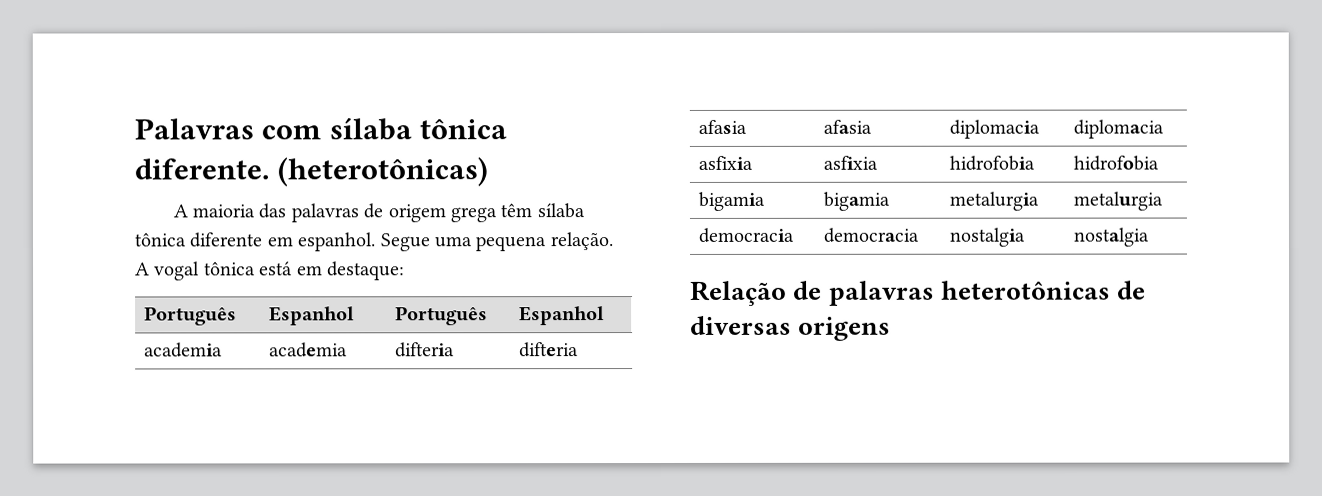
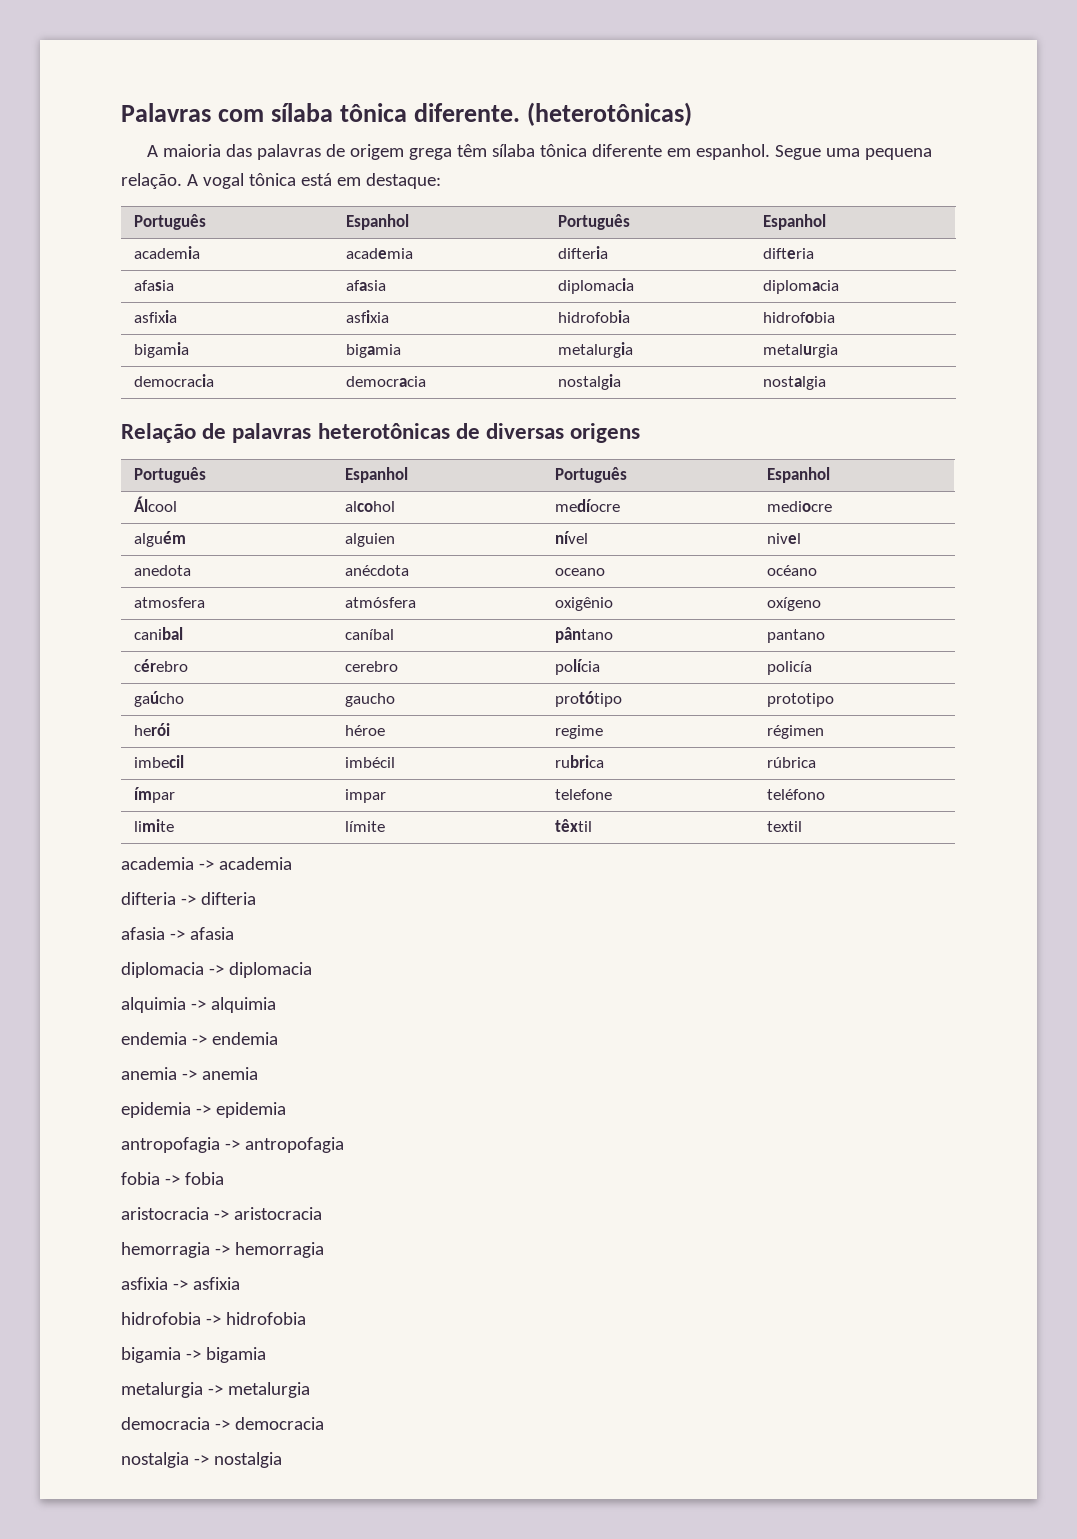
  Relação de palavras heterotônicas de diversas origens
+ Português | Espanhol | Português | Espanhol
+ Álcool | alcohol | medíocre | mediocre
+ alguém | alguien | nível | nivel
+ anedota | anécdota | oceano | océano
+ atmosfera | atmósfera | oxigênio | oxígeno
+ canibal | caníbal | pântano | pantano
+ cérebro | cerebro | polícia | policía
+ gaúcho | gaucho | protótipo | prototipo
+ herói | héroe | regime | régimen
+ imbecil | imbécil | rubrica | rúbrica
+ ímpar | impar | telefone | teléfono
+ limite | límite | têxtil | textil
+ academia -> academia
+ difteria -> difteria
+ afasia -> afasia
+ diplomacia -> diplomacia
+ alquimia -> alquimia
+ endemia -> endemia
+ anemia -> anemia
+ epidemia -> epidemia
+ antropofagia -> antropofagia
+ fobia -> fobia
+ aristocracia -> aristocracia
+ hemorragia -> hemorragia
+ asfixia -> asfixia
+ hidrofobia -> hidrofobia
+ bigamia -> bigamia
+ metalurgia -> metalurgia
+ democracia -> democracia
+ nostalgia -> nostalgia

